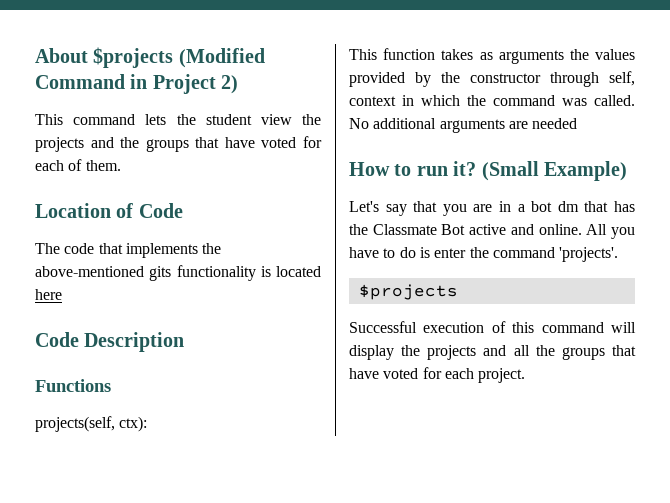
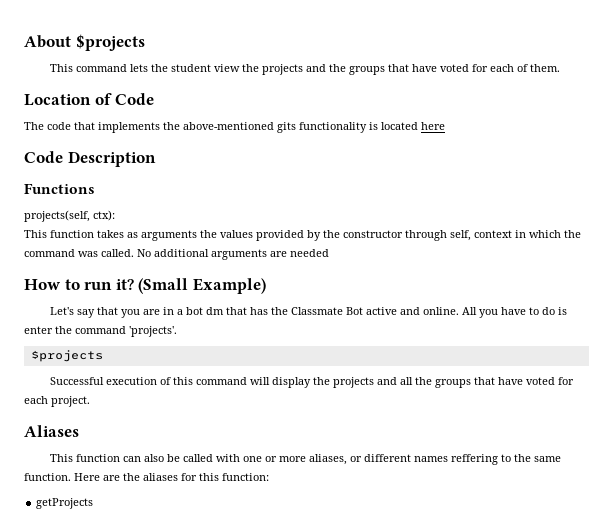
- About $projects (Modified Command in Project 2)
+ About $projects
+ Aliases
+ This function can also be called with one or more aliases, or different names reffering to the same function. Here are the aliases for this function:
+ getProjects

